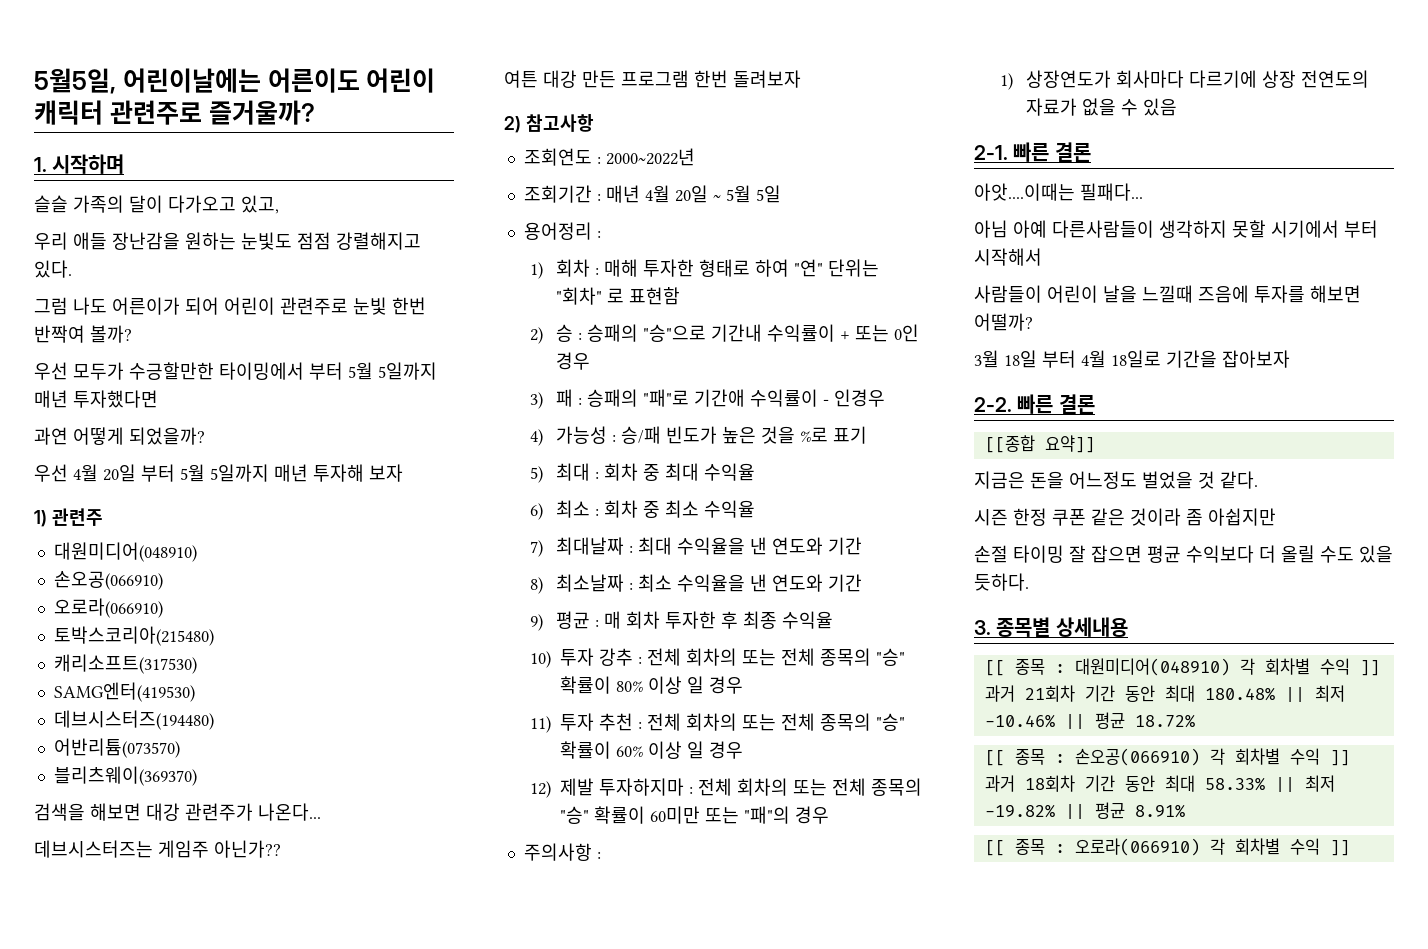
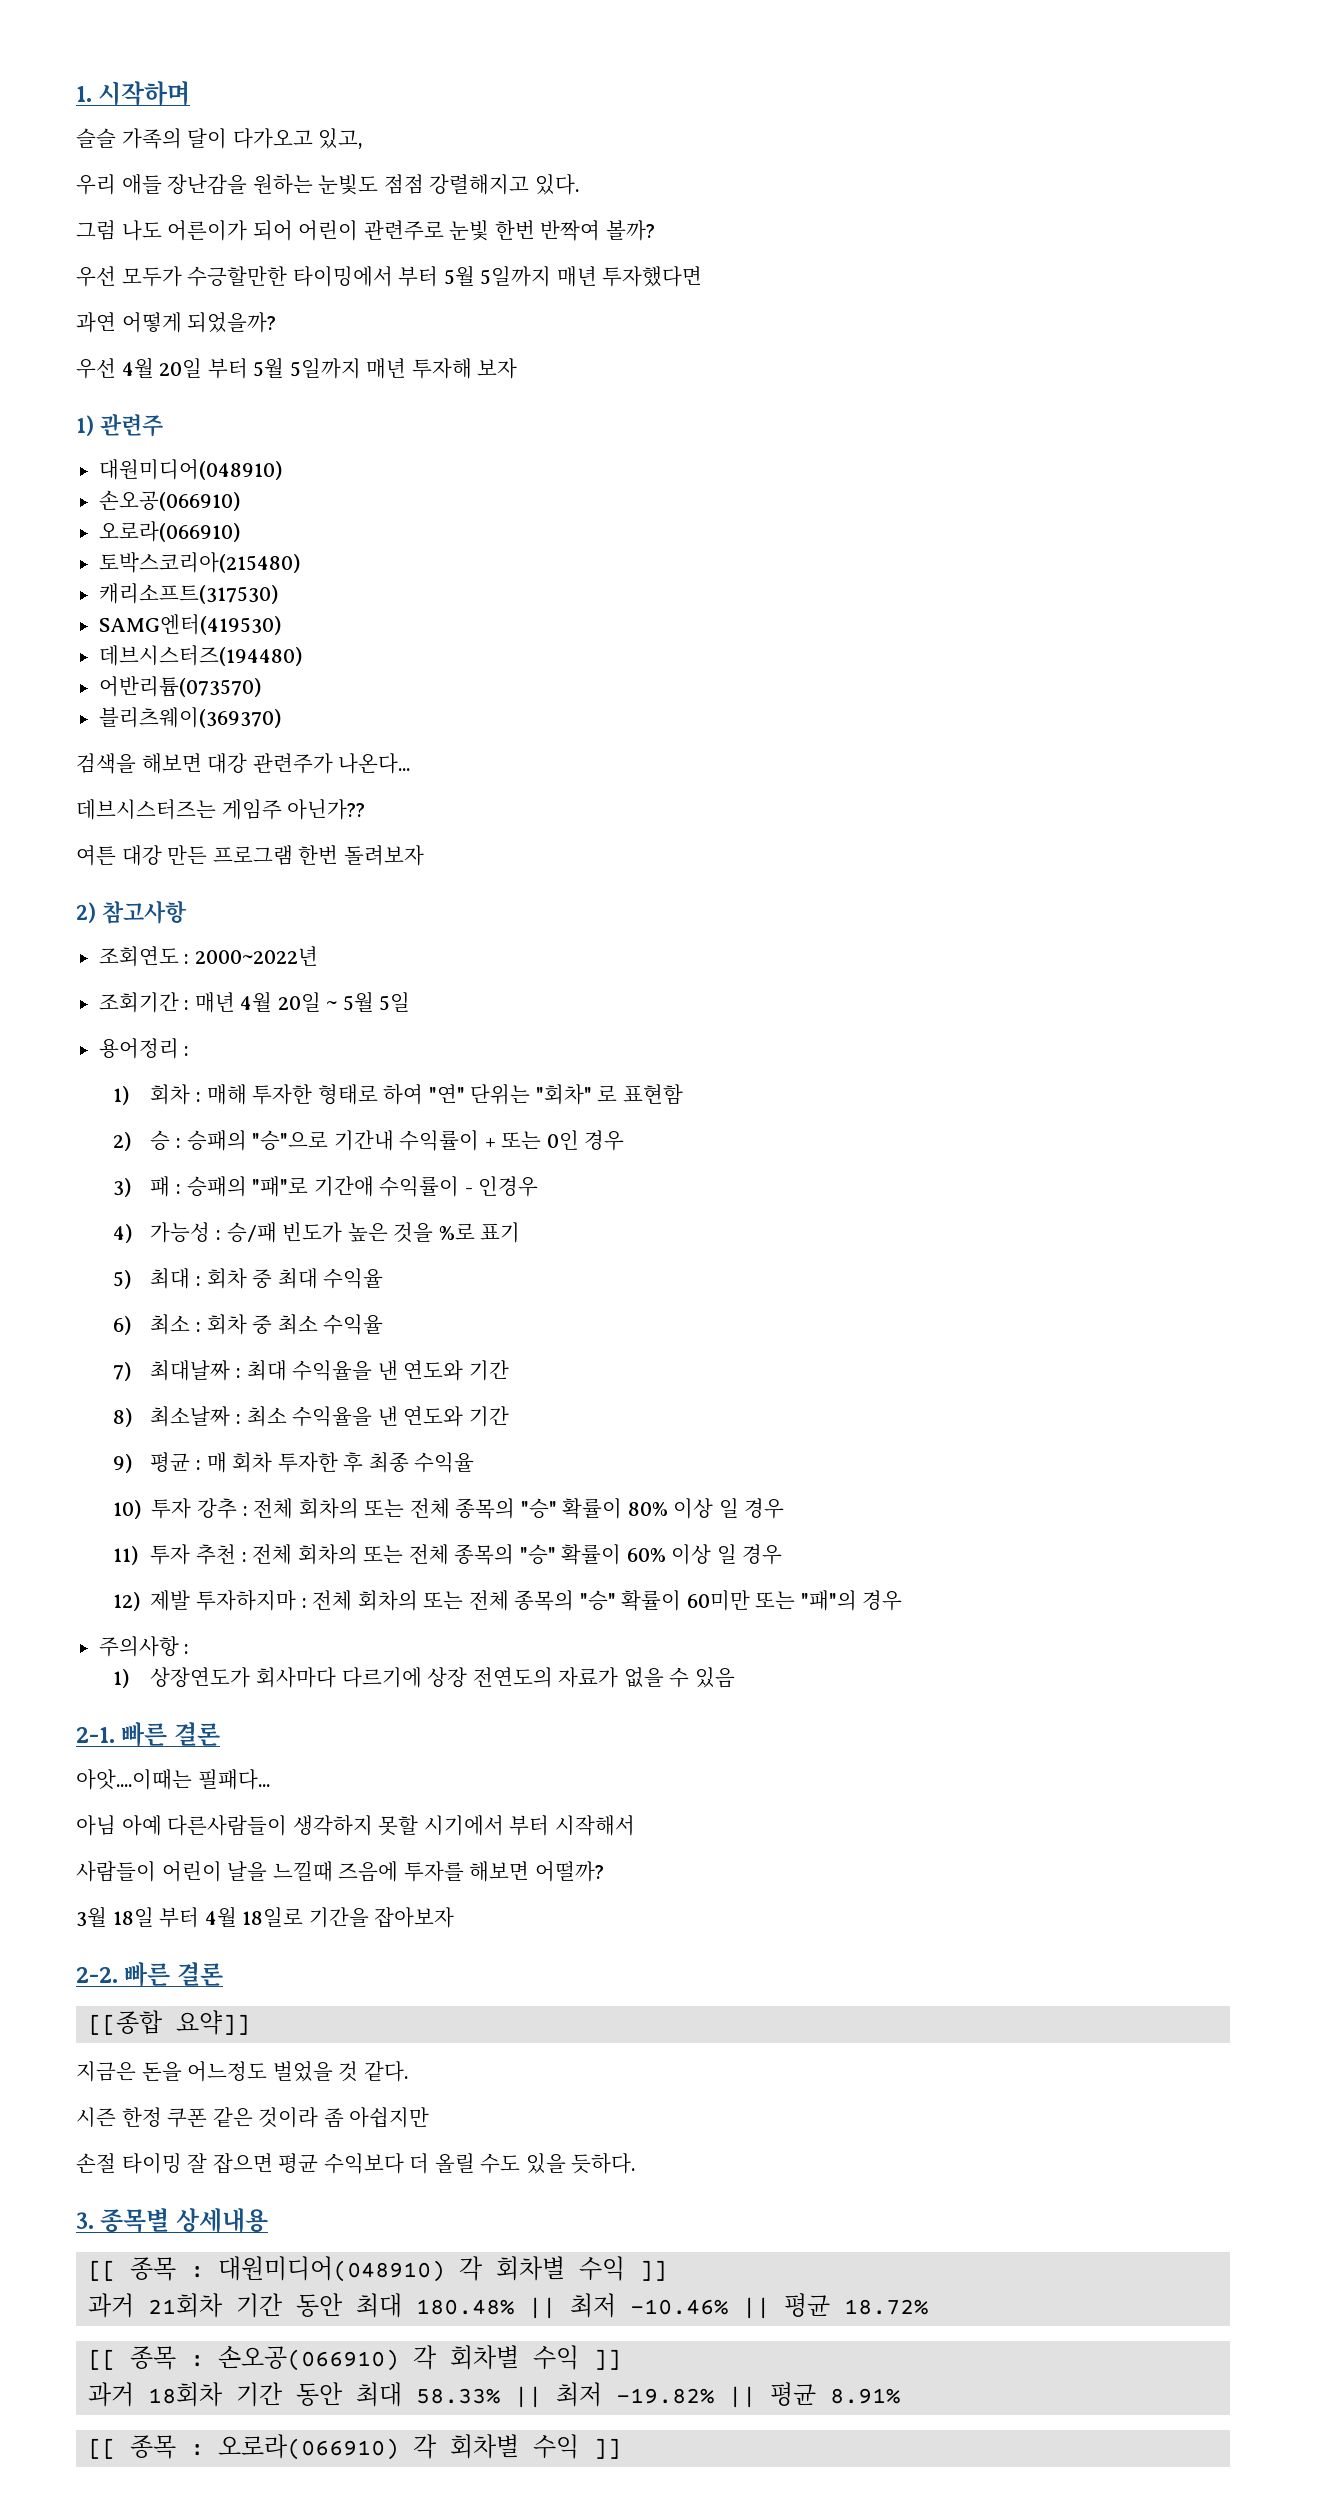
- 5월5일, 어린이날에는 어른이도 어린이 캐릭터 관련주로 즐거울까?

